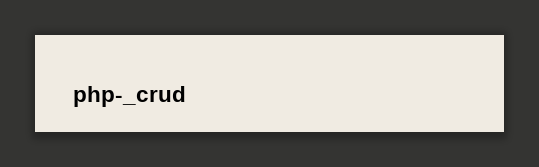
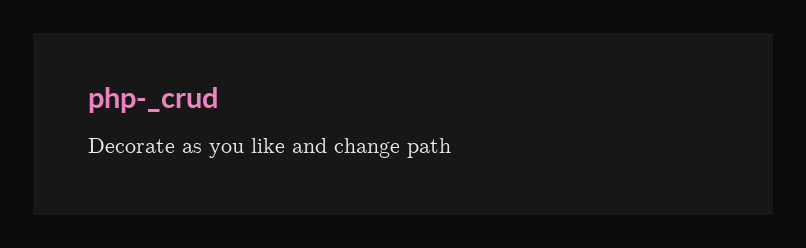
+ Decorate as you like and change path

